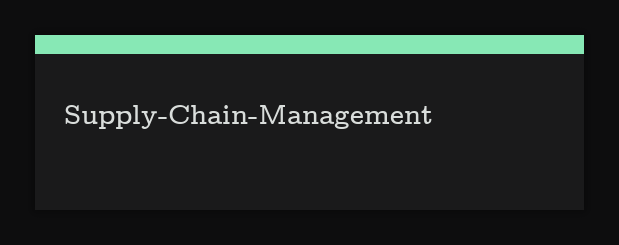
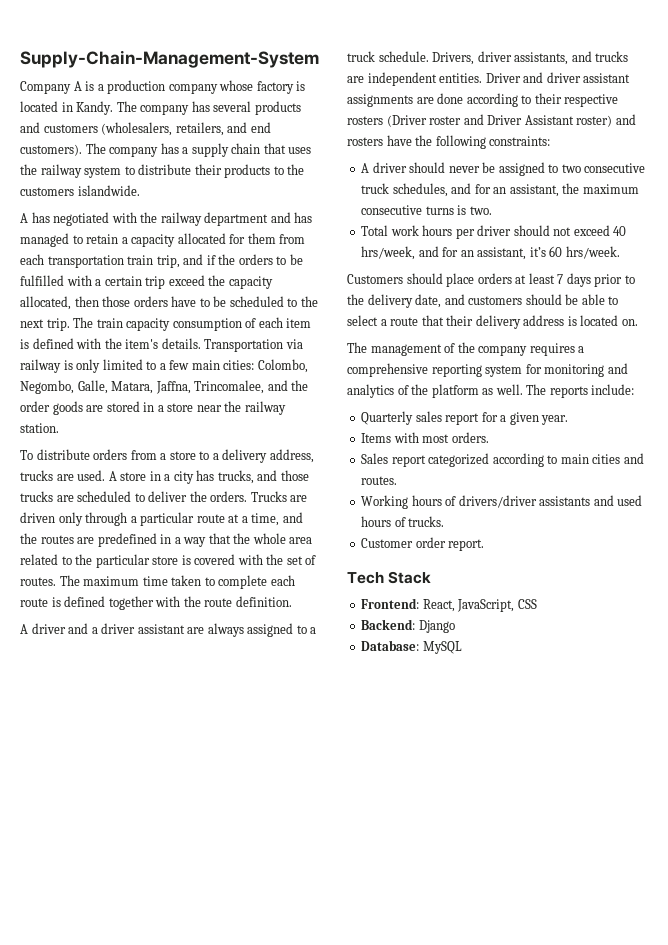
- Supply-Chain-Management
+ Supply-Chain-Management-System
+ Company A is a production company whose factory is located in Kandy. The company has several products and customers (wholesalers, retailers, and end customers). The company has a supply chain that uses the railway system to distribute their products to the customers islandwide.
+ A has negotiated with the railway department and has managed to retain a capacity allocated for them from each transportation train trip, and if the orders to be fulfilled with a certain trip exceed the capacity allocated, then those orders have to be scheduled to the next trip. The train capacity consumption of each item is defined with the item's details. Transportation via railway is only limited to a few main cities: Colombo, Negombo, Galle, Matara, Jaffna, Trincomalee, and the order goods are stored in a store near the railway station.
+ To distribute orders from a store to a delivery address, trucks are used. A store in a city has trucks, and those trucks are scheduled to deliver the orders. Trucks are driven only through a particular route at a time, and the routes are predefined in a way that the whole area related to the particular store is covered with the set of routes. The maximum time taken to complete each route is defined together with the route definition.
+ A driver and a driver assistant are always assigned to a truck schedule. Drivers, driver assistants, and trucks are independent entities. Driver and driver assistant assignments are done according to their respective rosters (Driver roster and Driver Assistant roster) and rosters have the following constraints:
+ A driver should never be assigned to two consecutive truck schedules, and for an assistant, the maximum consecutive turns is two.
+ Total work hours per driver should not exceed 40 hrs/week, and for an assistant, it’s 60 hrs/week.
+ Customers should place orders at least 7 days prior to the delivery date, and customers should be able to select a route that their delivery address is located on.
+ The management of the company requires a comprehensive reporting system for monitoring and analytics of the platform as well. The reports include:
+ Quarterly sales report for a given year.
+ Items with most orders.
+ Sales report categorized according to main cities and routes.
+ Working hours of drivers/driver assistants and used hours of trucks.
+ Customer order report.
+ Tech Stack
+ Frontend: React, JavaScript, CSS
+ Backend: Django
+ Database: MySQL

